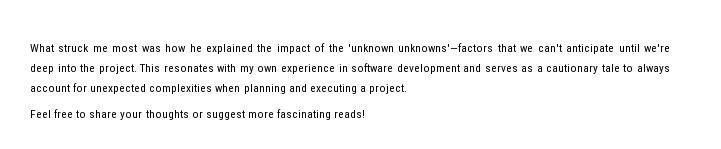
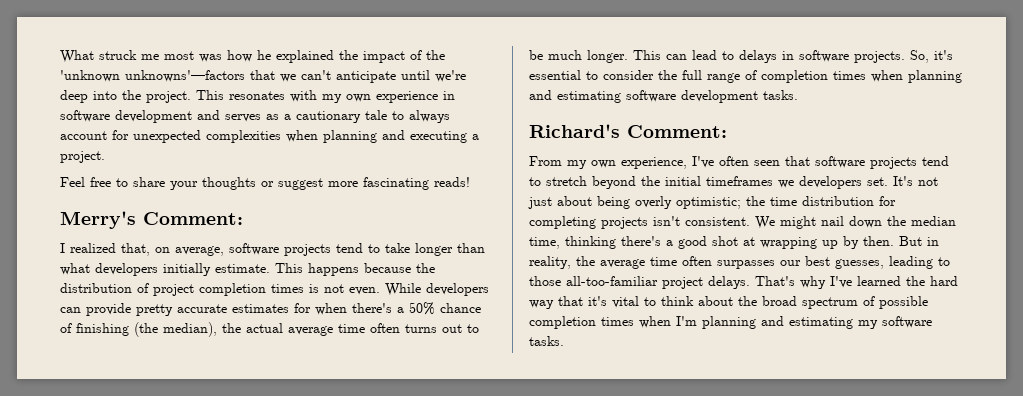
+ Merry's Comment:
+ I realized that, on average, software projects tend to take longer than what developers initially estimate. This happens because the distribution of project completion times is not even. While developers can provide pretty accurate estimates for when there's a 50% chance of finishing (the median), the actual average time often turns out to be much longer. This can lead to delays in software projects. So, it's essential to consider the full range of completion times when planning and estimating software development tasks.
+ Richard's Comment:
+ From my own experience, I've often seen that software projects tend to stretch beyond the initial timeframes we developers set. It's not just about being overly optimistic; the time distribution for completing projects isn't consistent. We might nail down the median time, thinking there's a good shot at wrapping up by then. But in reality, the average time often surpasses our best guesses, leading to those all-too-familiar project delays. That's why I've learned the hard way that it's vital to think about the broad spectrum of possible completion times when I'm planning and estimating my software tasks.

